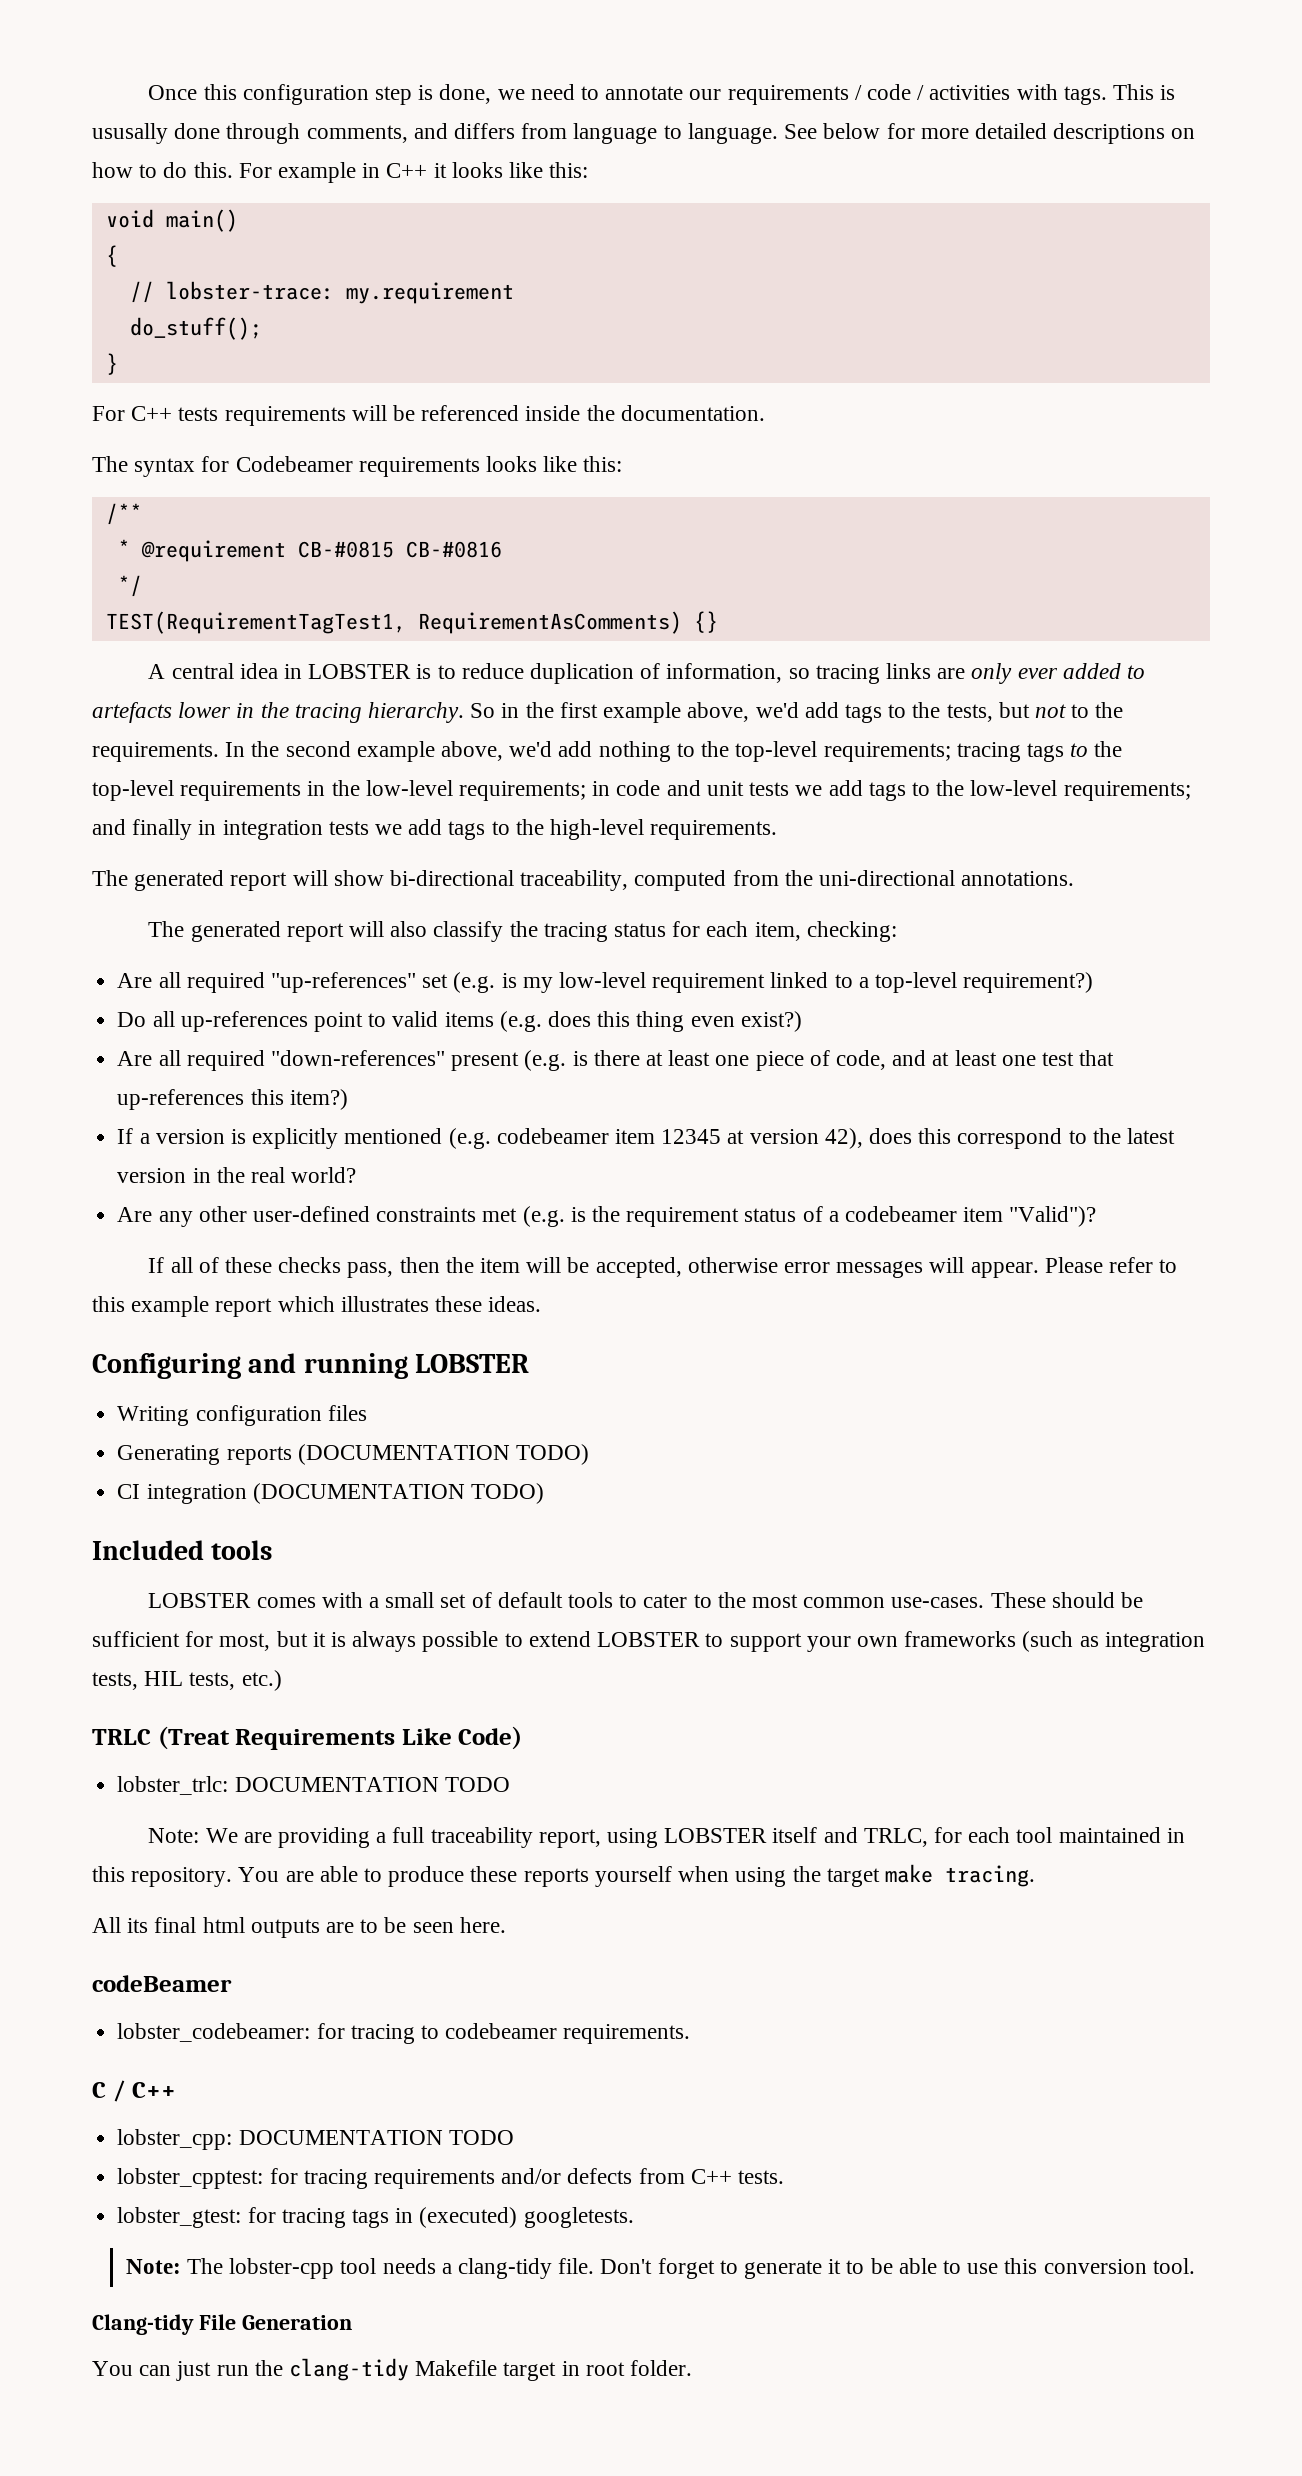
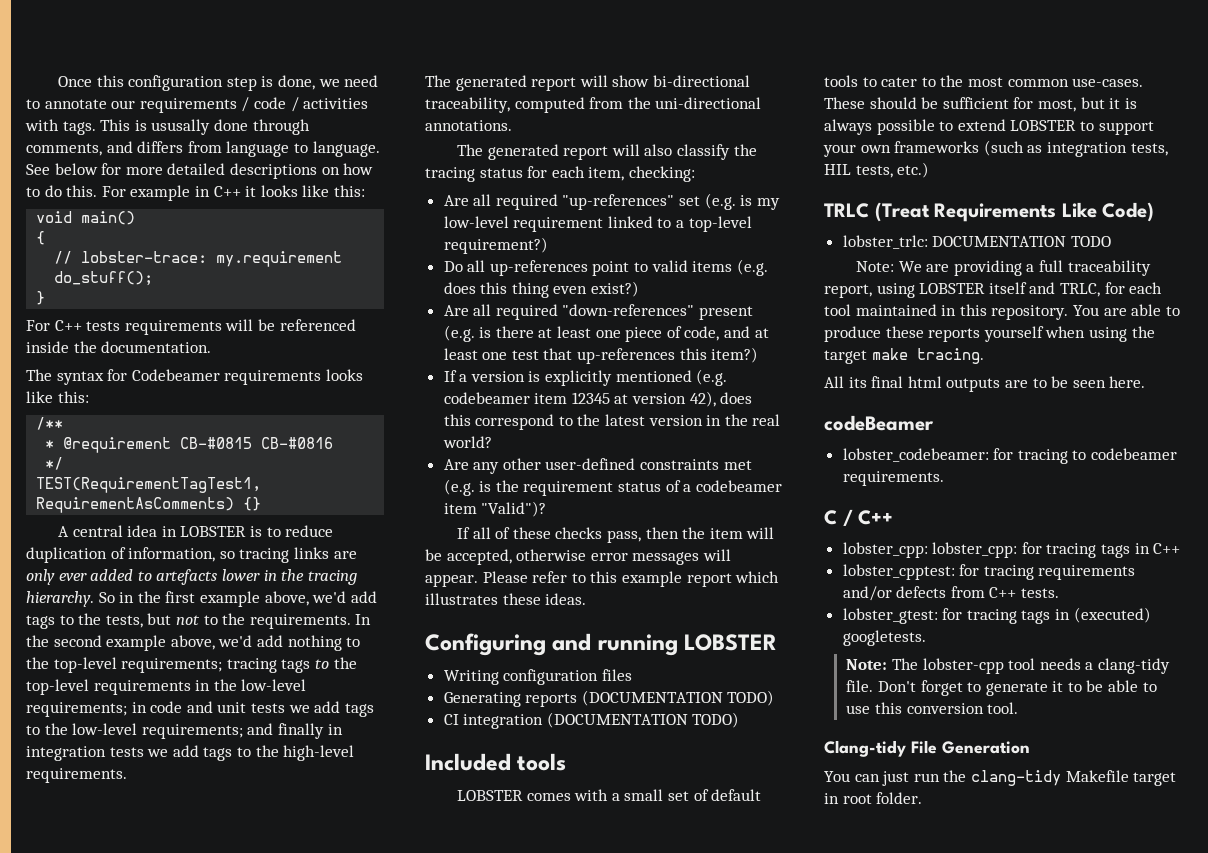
- lobster_cpp: DOCUMENTATION TODO
+ lobster_cpp: lobster_cpp: for tracing tags in C++

